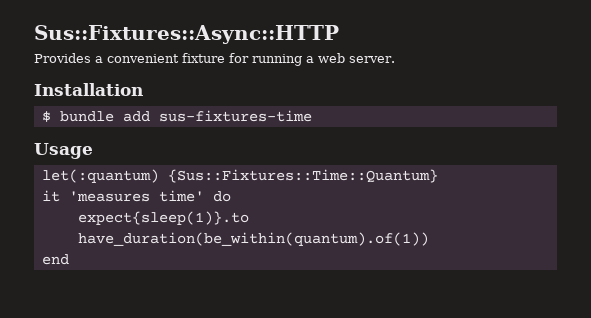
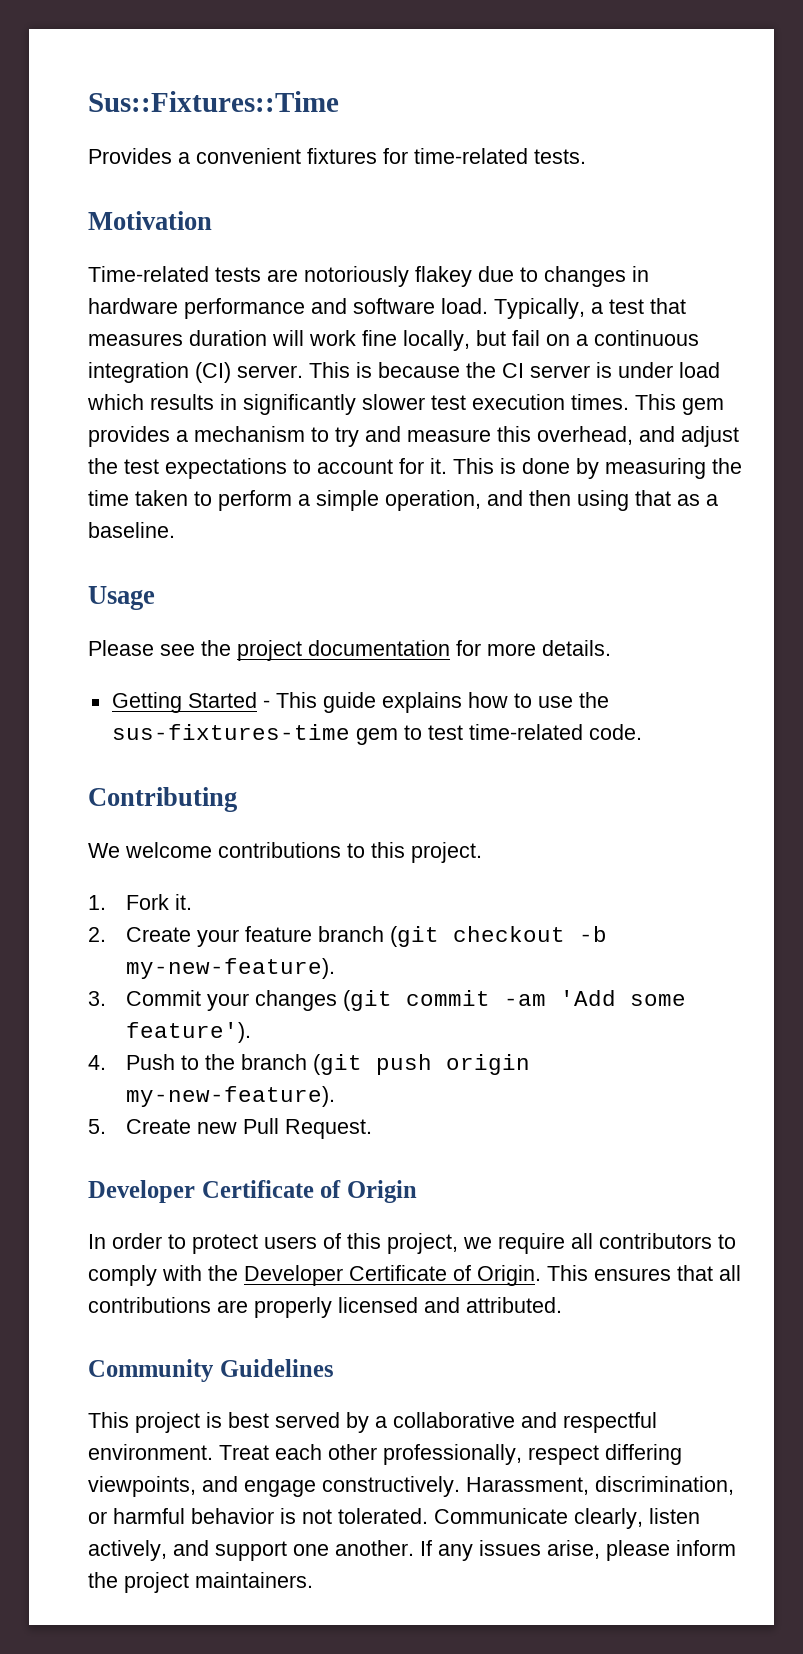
- Sus::Fixtures::Async::HTTP
+ Sus::Fixtures::Time
- Provides a convenient fixture for running a web server.
- Installation
- $ bundle add sus-fixtures-time
+ Provides a convenient fixtures for time-related tests.
+ Motivation
+ Time-related tests are notoriously flakey due to changes in hardware performance and software load. Typically, a test that measures duration will work fine locally, but fail on a continuous integration (CI) server. This is because the CI server is under load which results in significantly slower test execution times. This gem provides a mechanism to try and measure this overhead, and adjust the test expectations to account for it. This is done by measuring the time taken to perform a simple operation, and then using that as a baseline.
  Usage
- let(:quantum) {Sus::Fixtures::Time::Quantum}
- it 'measures time' do
- expect{sleep(1)}.to have_duration(be_within(quantum).of(1))
- end
+ Please see the project documentation for more details.
+ Getting Started - This guide explains how to use the sus-fixtures-time gem to test time-related code.
+ Contributing
+ We welcome contributions to this project.
+ 1. Fork it.
+ 2. Create your feature branch (git checkout -b my-new-feature).
+ 3. Commit your changes (git commit -am 'Add some feature').
+ 4. Push to the branch (git push origin my-new-feature).
+ 5. Create new Pull Request.
+ Developer Certificate of Origin
+ In order to protect users of this project, we require all contributors to comply with the Developer Certificate of Origin. This ensures that all contributions are properly licensed and attributed.
+ Community Guidelines
+ This project is best served by a collaborative and respectful environment. Treat each other professionally, respect differing viewpoints, and engage constructively. Harassment, discrimination, or harmful behavior is not tolerated. Communicate clearly, listen actively, and support one another. If any issues arise, please inform the project maintainers.

